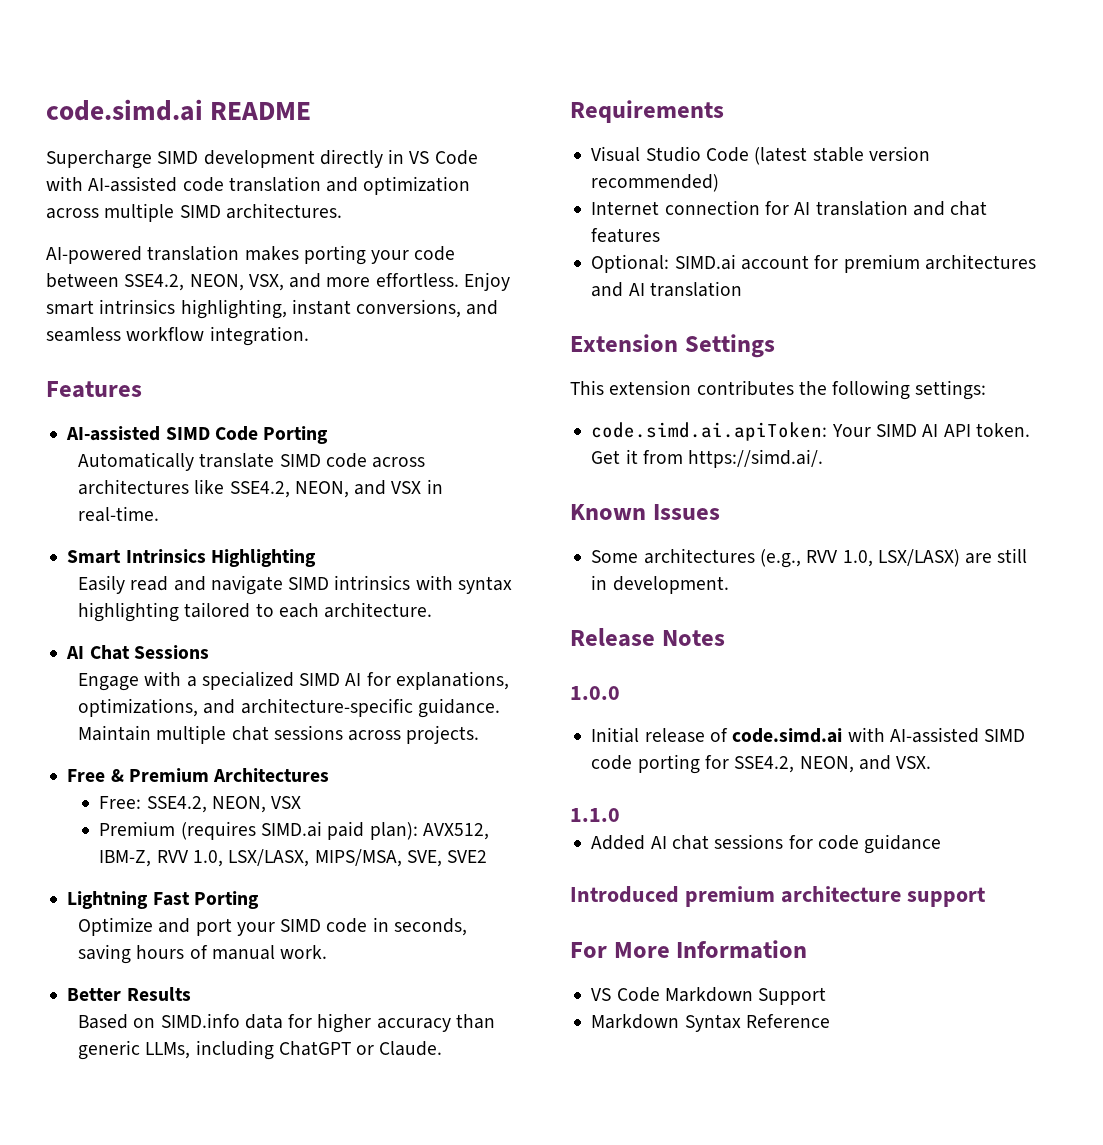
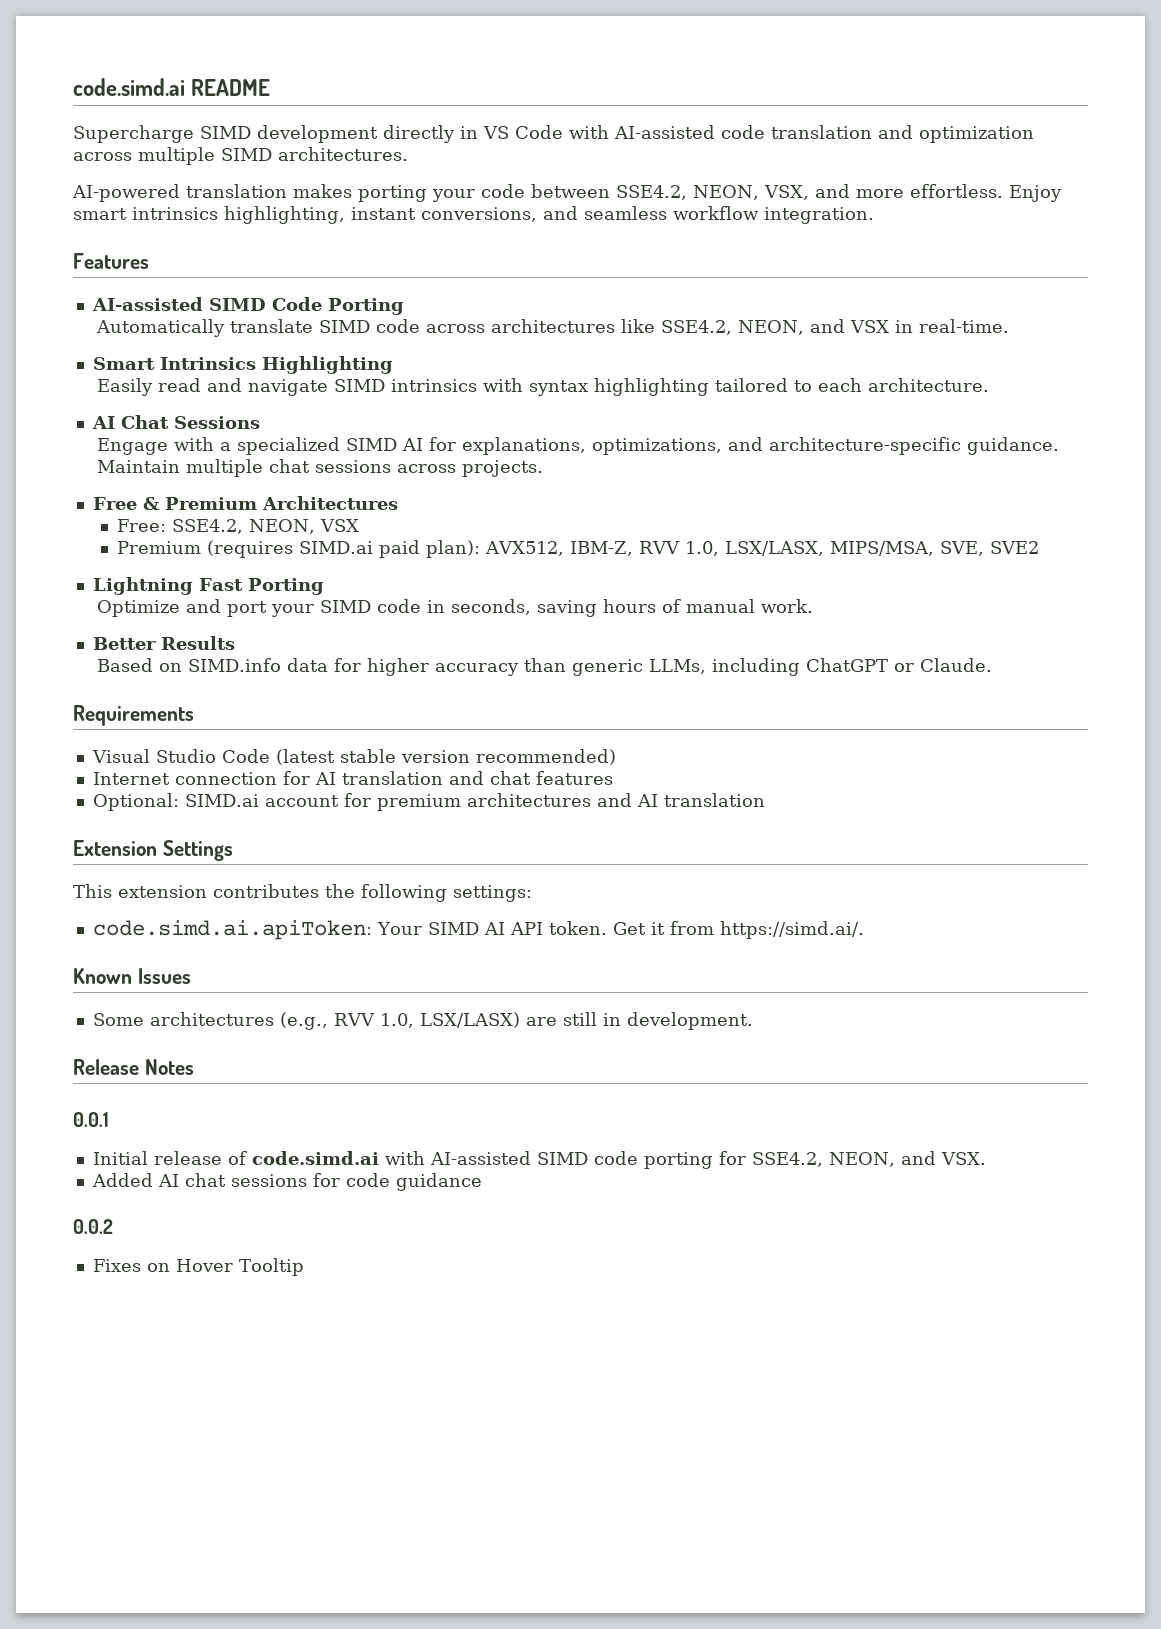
- 1.0.0
+ 0.0.1
- 1.1.0
- Introduced premium architecture support
- For More Information
- VS Code Markdown Support
- Markdown Syntax Reference
+ 0.0.2
+ Fixes on Hover Tooltip

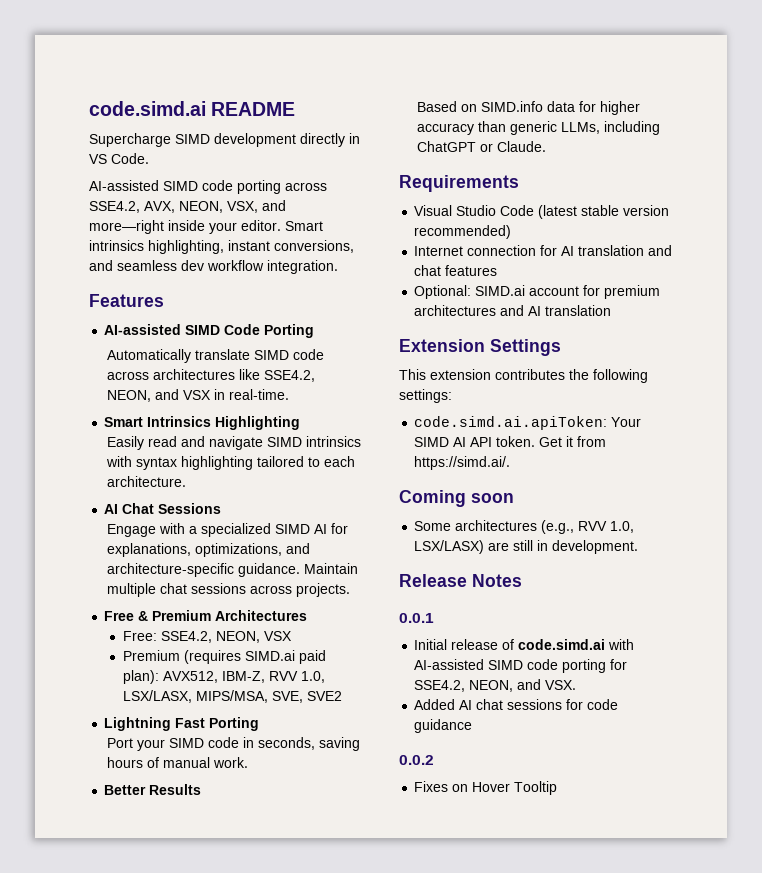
- Supercharge SIMD development directly in VS Code with AI-assisted code translation and optimization across multiple SIMD architectures.
- AI-powered translation makes porting your code between SSE4.2, NEON, VSX, and more effortless. Enjoy smart intrinsics highlighting, instant conversions, and seamless workflow integration.
+ Supercharge SIMD development directly in VS Code.
+ AI-assisted SIMD code porting across SSE4.2, AVX, NEON, VSX, and more—right inside your editor. Smart intrinsics highlighting, instant conversions, and seamless dev workflow integration.
- Optimize and port your SIMD code in seconds, saving hours of manual work.
+ Port your SIMD code in seconds, saving hours of manual work.
- Known Issues
+ Coming soon

